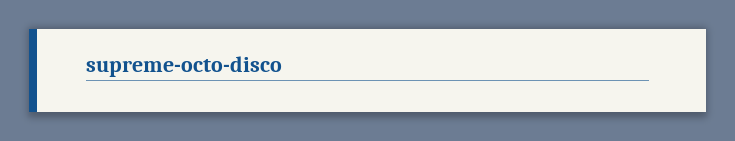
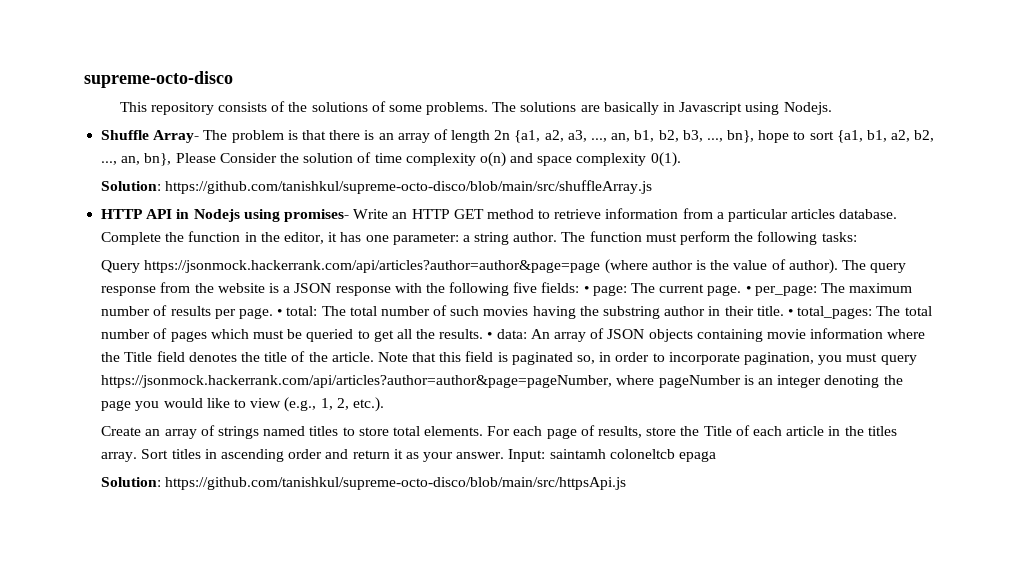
+ This repository consists of the solutions of some problems. The solutions are basically in Javascript using Nodejs.
+ Shuffle Array- The problem is that there is an array of length 2n {a1, a2, a3, ..., an, b1, b2, b3, ..., bn}, hope to sort {a1, b1, a2, b2, ..., an, bn}, Please Consider the solution of time complexity o(n) and space complexity 0(1).
+ Solution: https://github.com/tanishkul/supreme-octo-disco/blob/main/src/shuffleArray.js
+ HTTP API in Nodejs using promises- Write an HTTP GET method to retrieve information from a particular articles database. Complete the function in the editor, it has one parameter: a string author. The function must perform the following tasks:
+ Query https://jsonmock.hackerrank.com/api/articles?author=author&page=page (where author is the value of author). The query response from the website is a JSON response with the following five fields: • page: The current page. • per_page: The maximum number of results per page. • total: The total number of such movies having the substring author in their title. • total_pages: The total number of pages which must be queried to get all the results. • data: An array of JSON objects containing movie information where the Title field denotes the title of the article. Note that this field is paginated so, in order to incorporate pagination, you must query https://jsonmock.hackerrank.com/api/articles?author=author&page=pageNumber, where pageNumber is an integer denoting the page you would like to view (e.g., 1, 2, etc.).
+ Create an array of strings named titles to store total elements. For each page of results, store the Title of each article in the titles array. Sort titles in ascending order and return it as your answer. Input: saintamh coloneltcb epaga
+ Solution: https://github.com/tanishkul/supreme-octo-disco/blob/main/src/httpsApi.js

